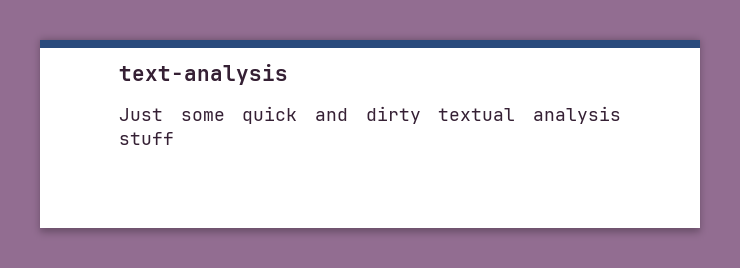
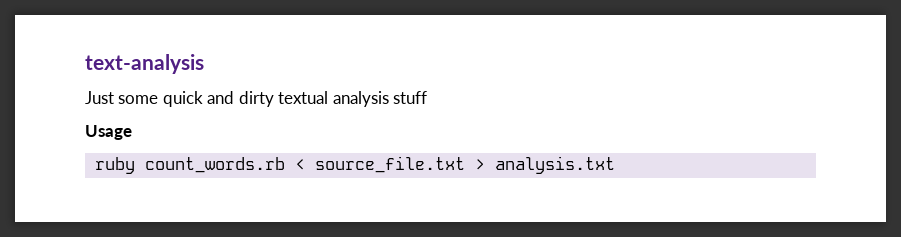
+ Usage
+ ruby count_words.rb < source_file.txt > analysis.txt

